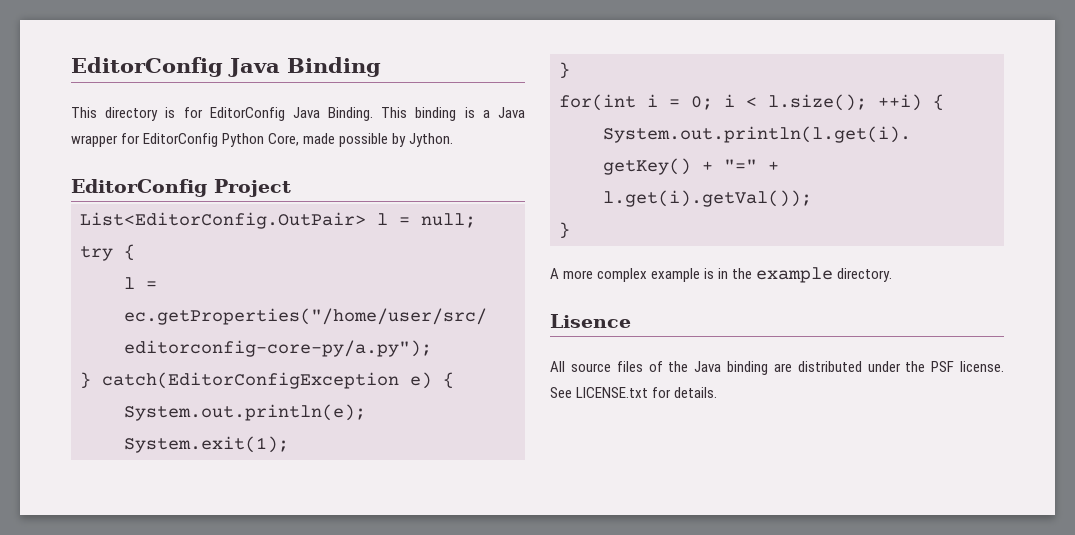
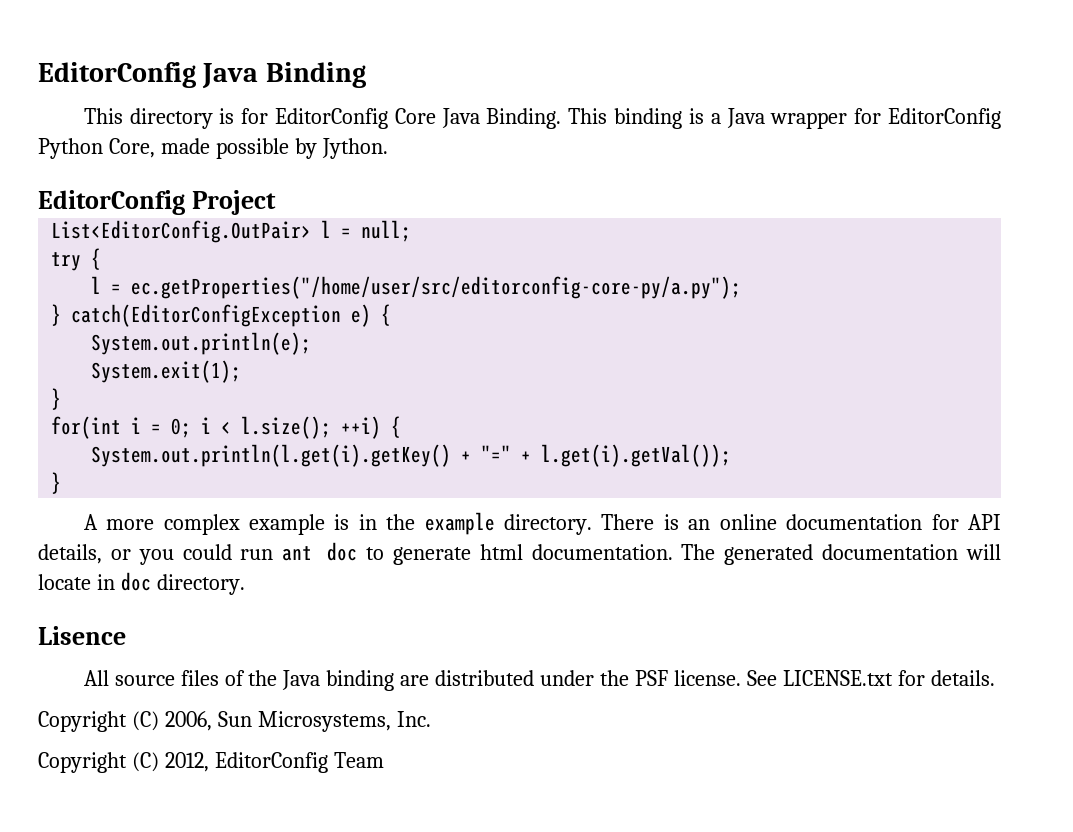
- This directory is for EditorConfig Java Binding.
+ This directory is for EditorConfig Core Java Binding.
+ There is an online documentation for API details, or you could run ant doc to generate html documentation. The generated documentation will locate in doc directory.
+ Copyright (C) 2006, Sun Microsystems, Inc.
+ Copyright (C) 2012, EditorConfig Team

